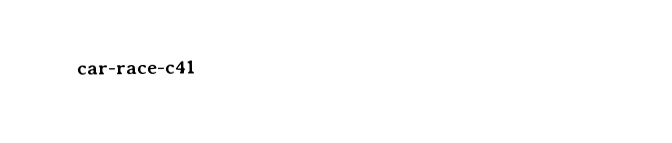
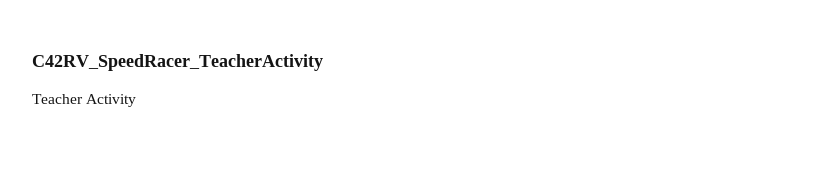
- car-race-c41
+ C42RV_SpeedRacer_TeacherActivity
+ Teacher Activity

